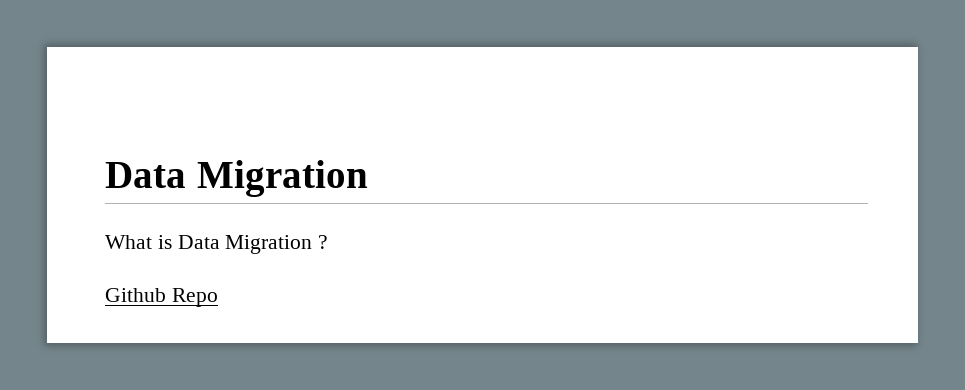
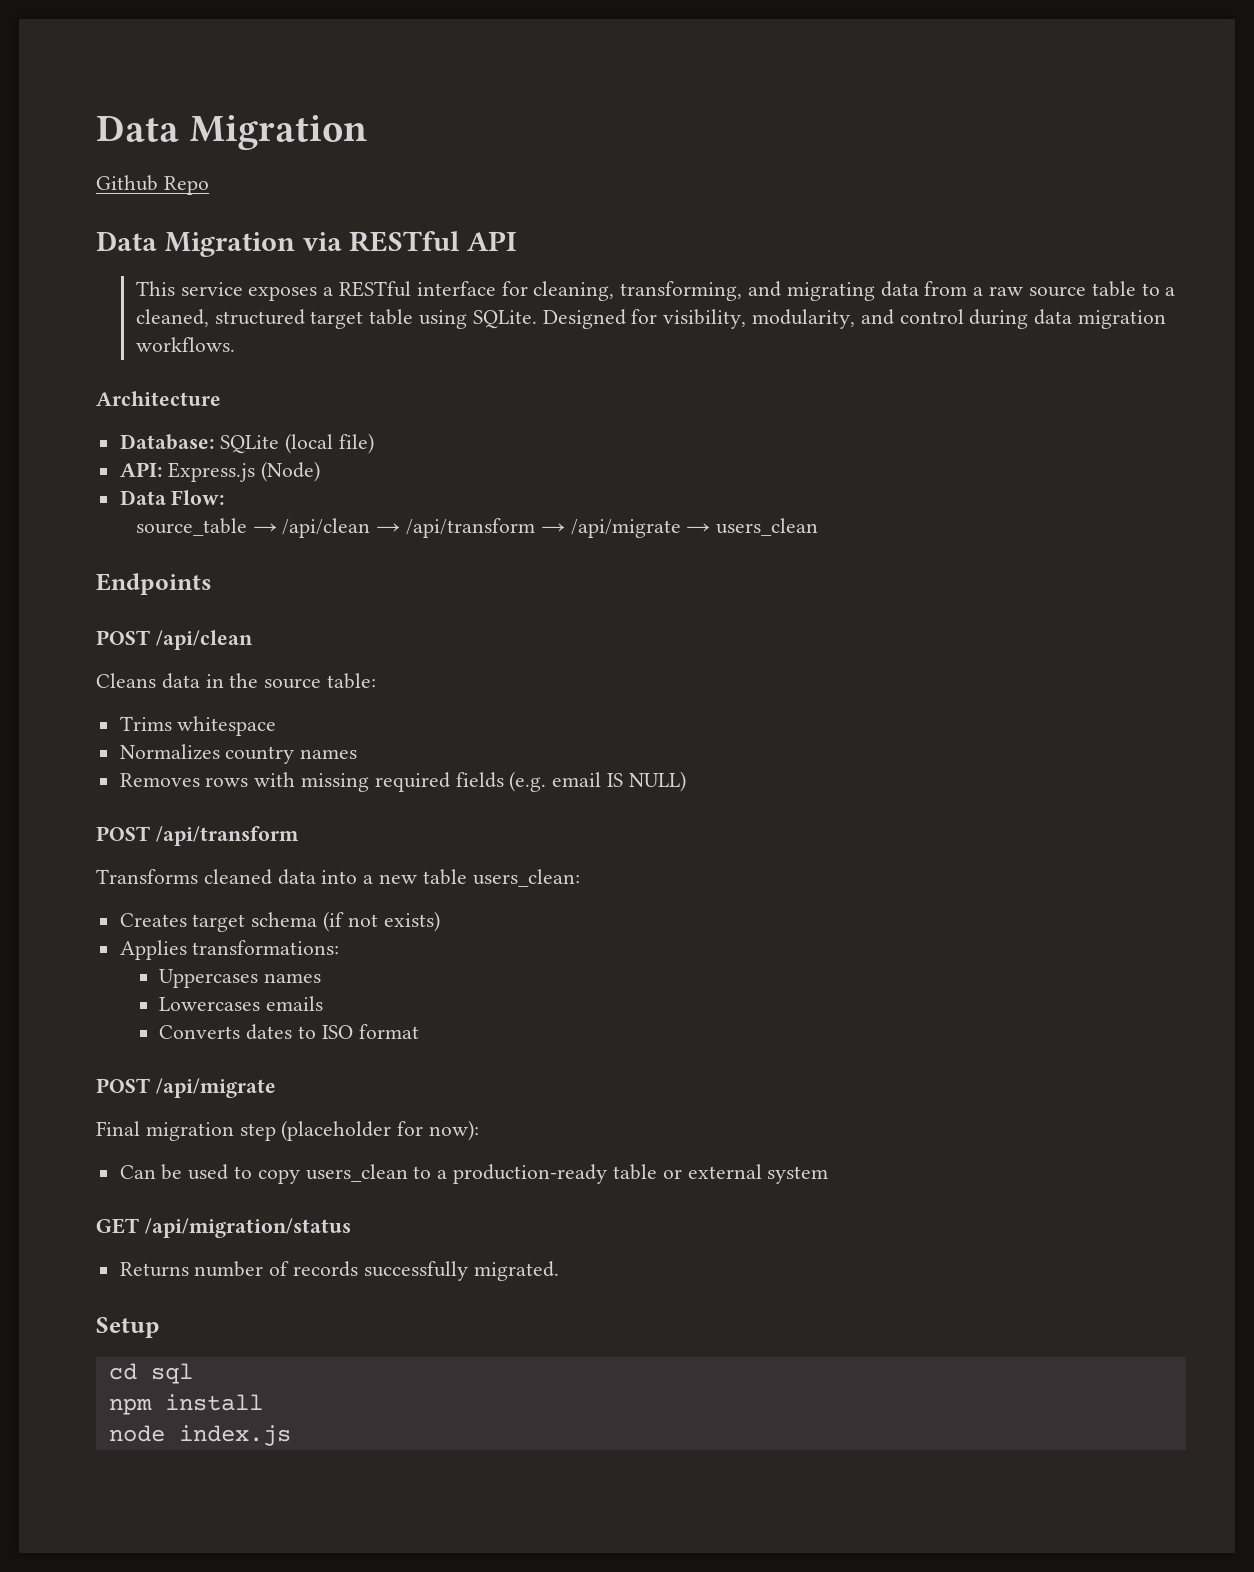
- What is Data Migration ?
  Github Repo
+ Data Migration via RESTful API
+ This service exposes a RESTful interface for cleaning, transforming, and migrating data from a raw source table to a cleaned, structured target table using SQLite. Designed for visibility, modularity, and control during data migration workflows.
+ Architecture
+ Database: SQLite (local file)
+ API: Express.js (Node)
+ Data Flow:
+ source_table → /api/clean → /api/transform → /api/migrate → users_clean
+ Endpoints
+ POST /api/clean
+ Cleans data in the source table:
+ Trims whitespace
+ Normalizes country names
+ Removes rows with missing required fields (e.g. email IS NULL)
+ POST /api/transform
+ Transforms cleaned data into a new table users_clean:
+ Creates target schema (if not exists)
+ Applies transformations:
+ Uppercases names
+ Lowercases emails
+ Converts dates to ISO format
+ POST /api/migrate
+ Final migration step (placeholder for now):
+ Can be used to copy users_clean to a production-ready table or external system
+ GET /api/migration/status
+ Returns number of records successfully migrated.
+ Setup
+ cd sql
+ npm install
+ node index.js

